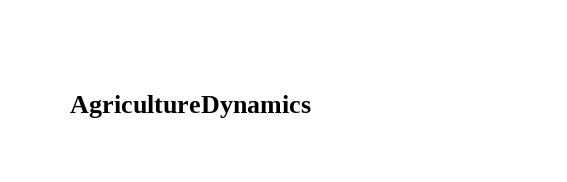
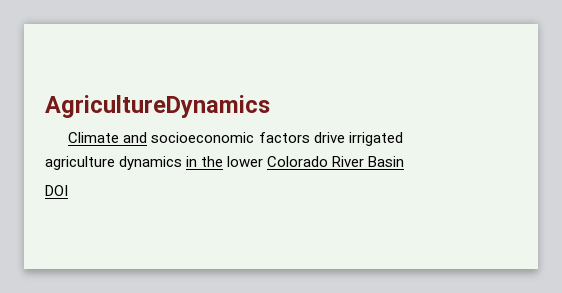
+ Climate and socioeconomic factors drive irrigated agriculture dynamics in the lower Colorado River Basin
+ DOI

